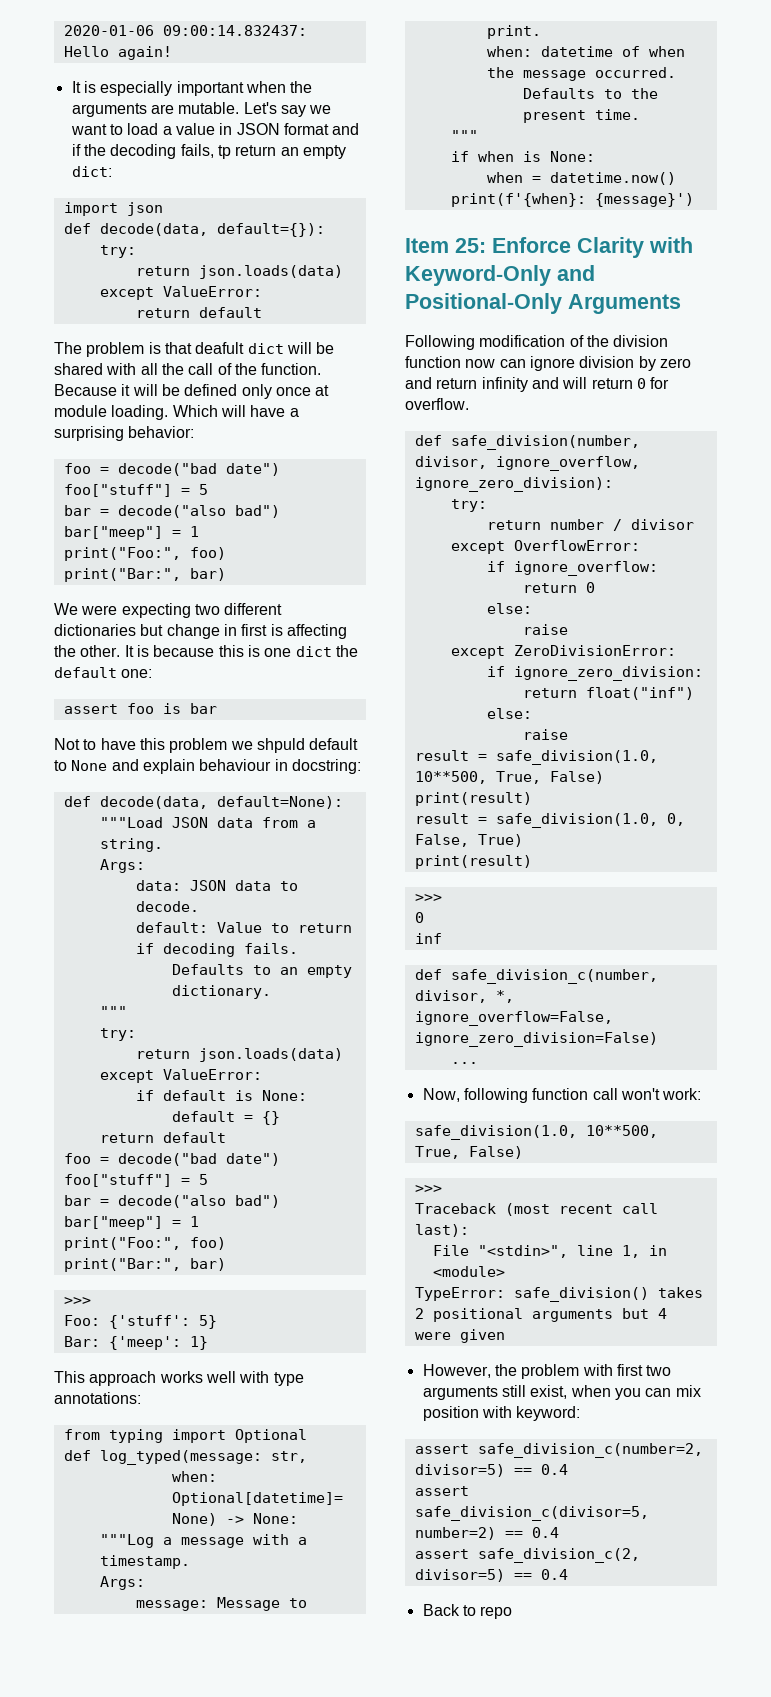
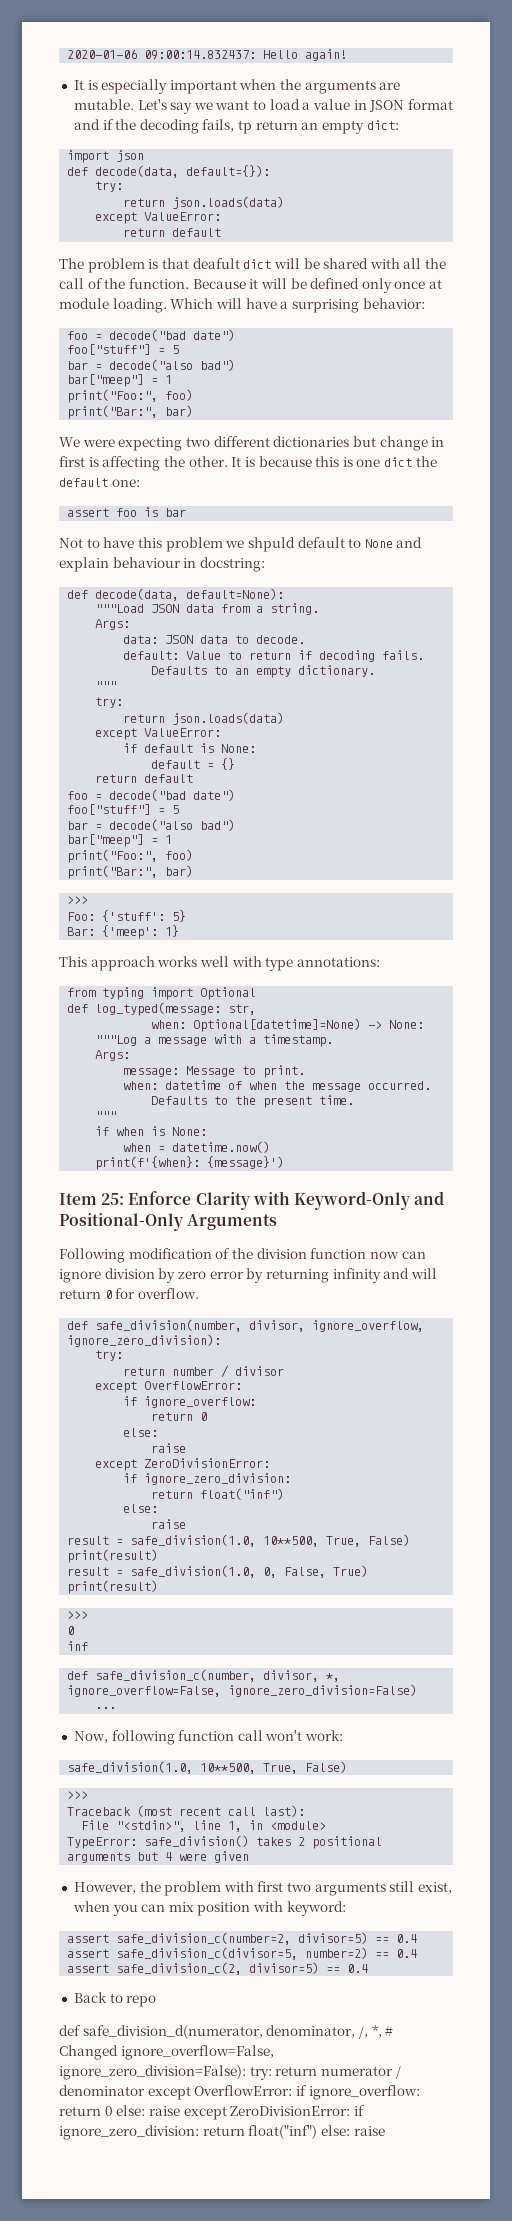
- Following modification of the division function now can ignore division by zero and return infinity and will return 0 for overflow.
+ Following modification of the division function now can ignore division by zero error by returning infinity and will return 0 for overflow.
+ def safe_division_d(numerator, denominator, /, *, # Changed ignore_overflow=False, ignore_zero_division=False): try: return numerator / denominator except OverflowError: if ignore_overflow: return 0 else: raise except ZeroDivisionError: if ignore_zero_division: return float("inf") else: raise

